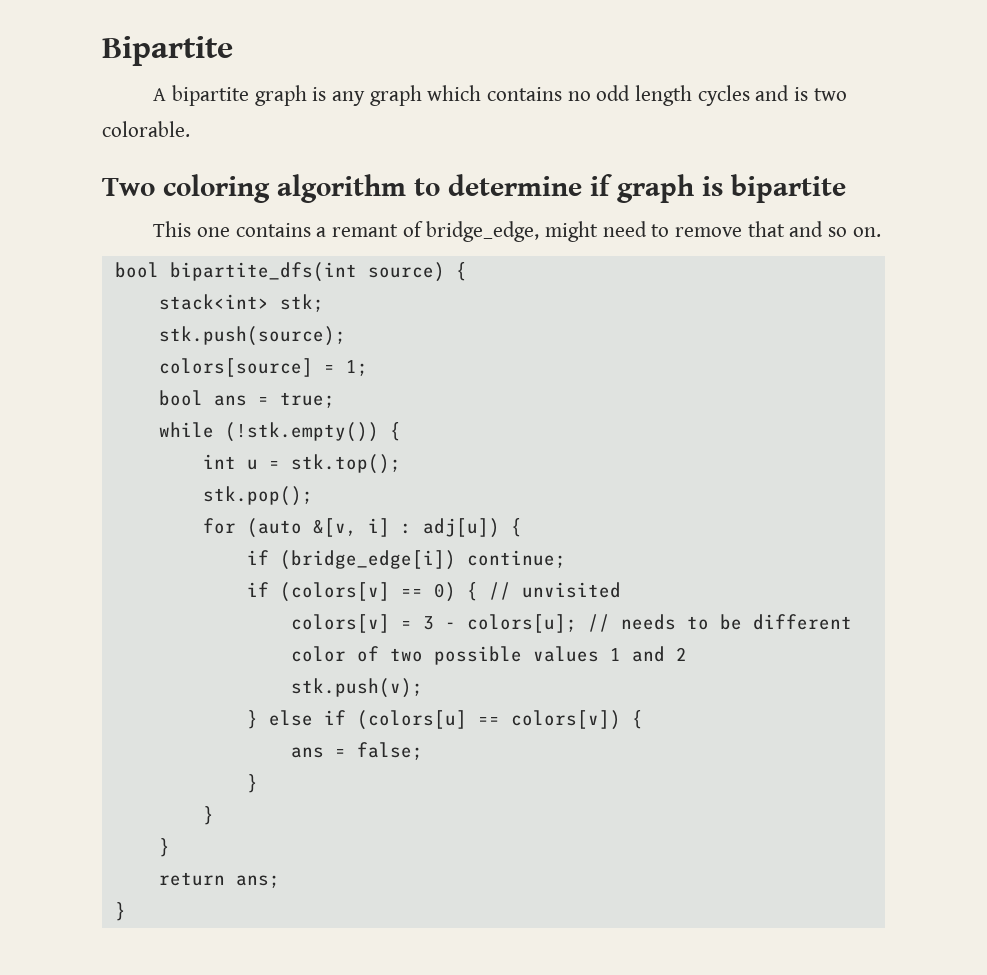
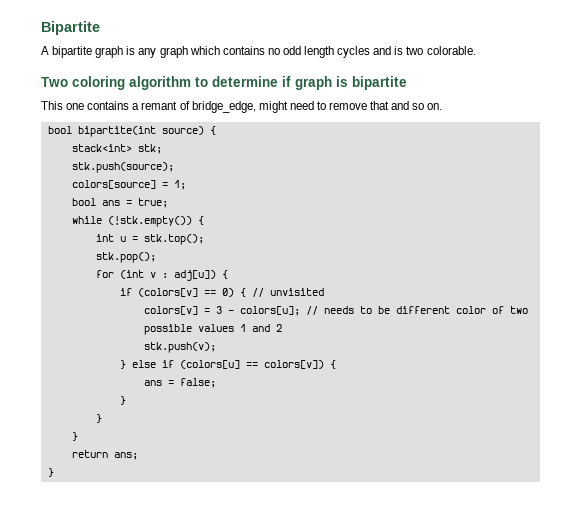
- bool bipartite_dfs(int source) {
+ bool bipartite(int source) {
- for (auto &[v, i] : adj[u]) {
+ for (int v : adj[u]) {
- if (bridge_edge[i]) continue;

